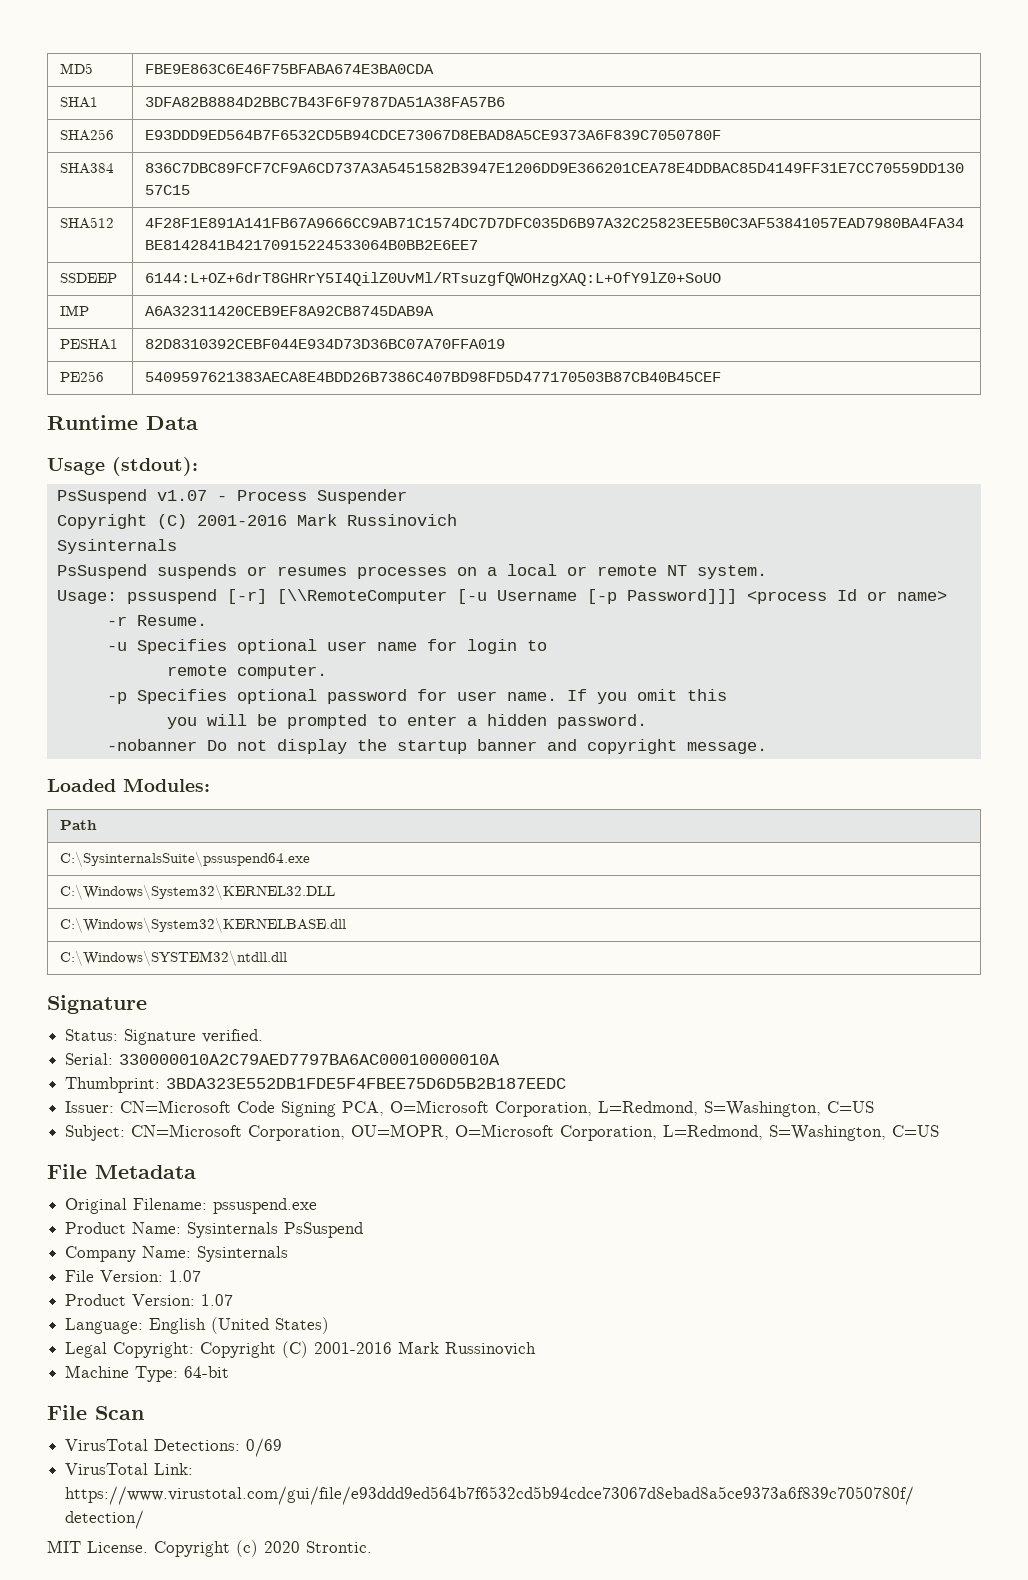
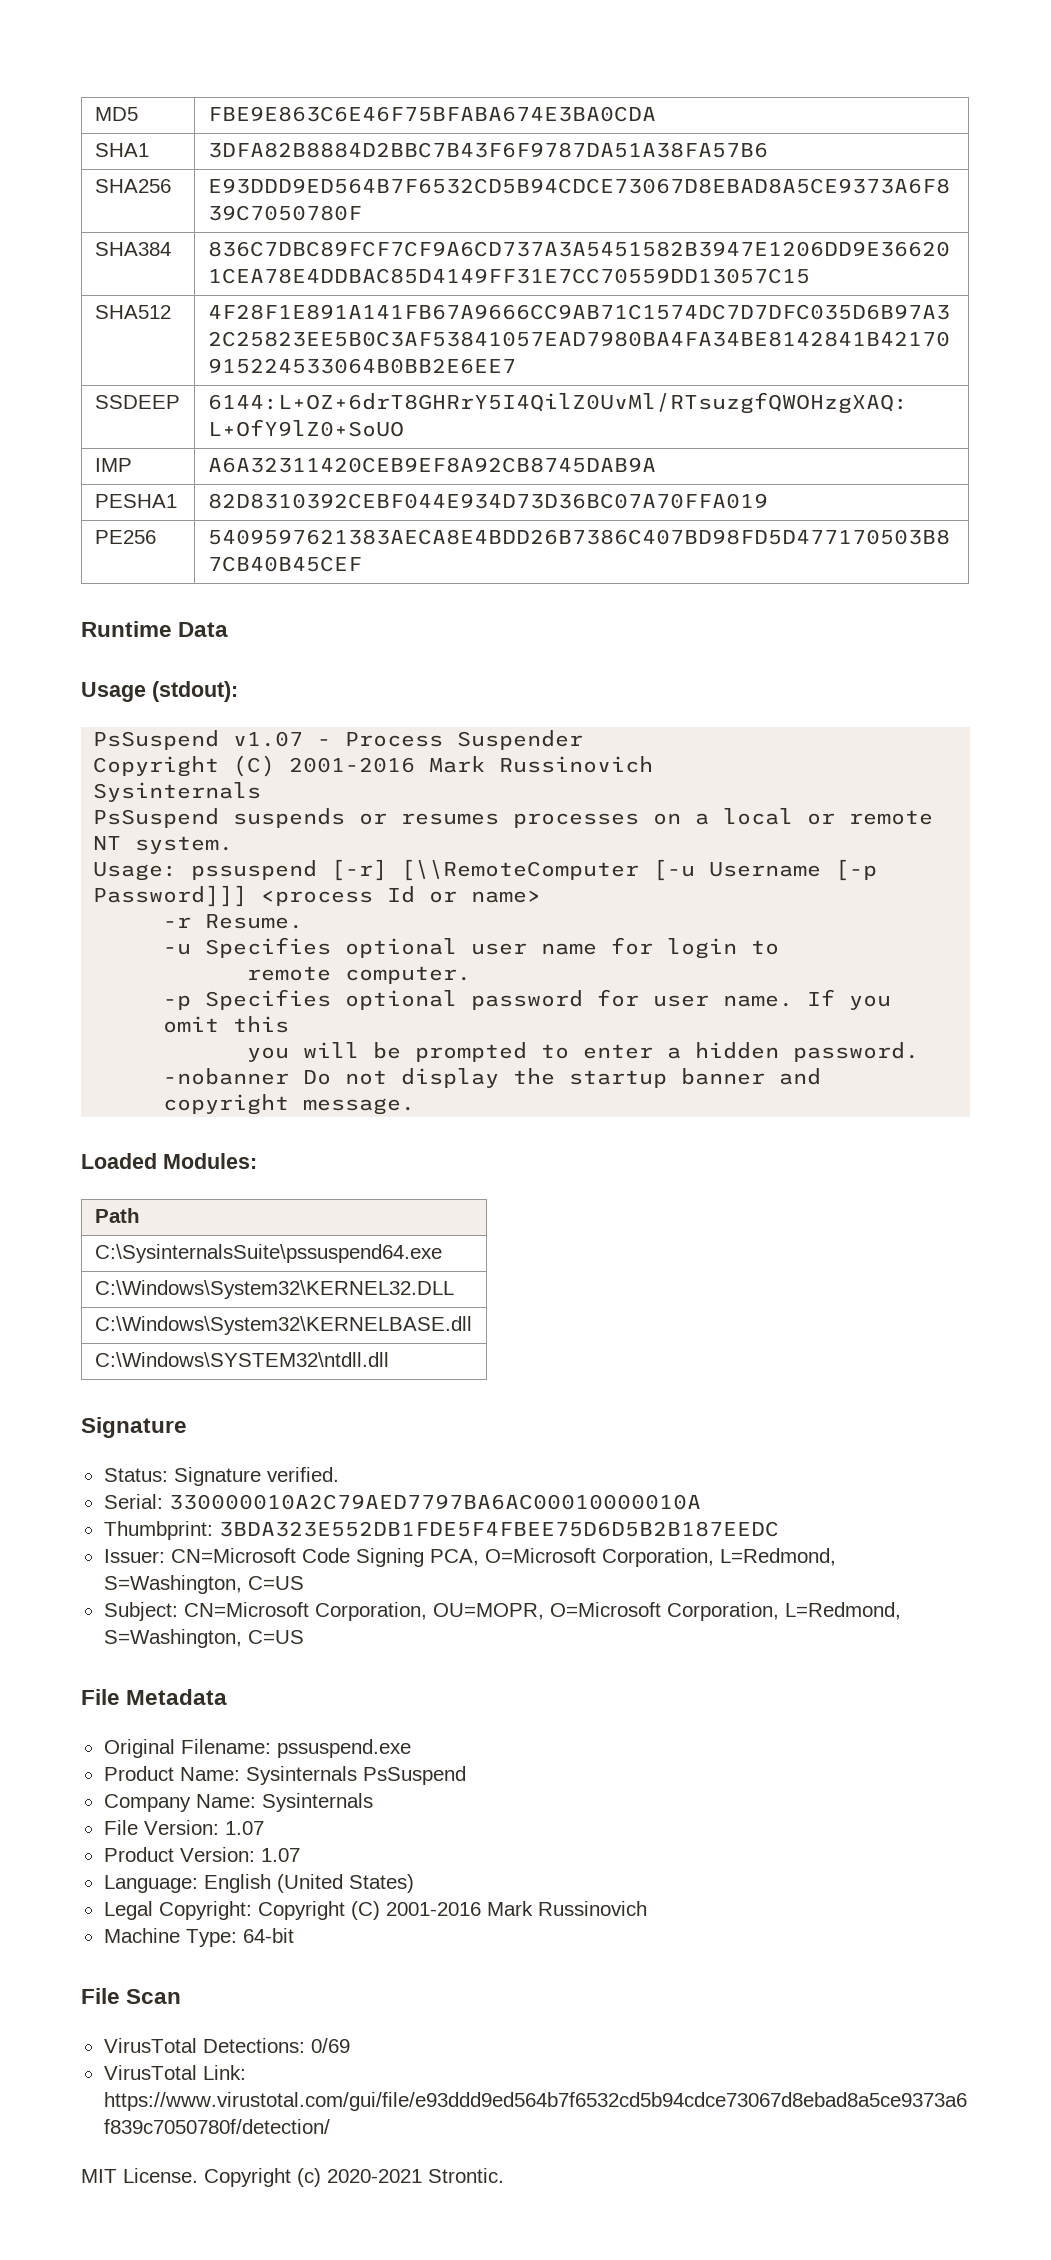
- Copyright (c) 2020 Strontic.
+ Copyright (c) 2020-2021 Strontic.

